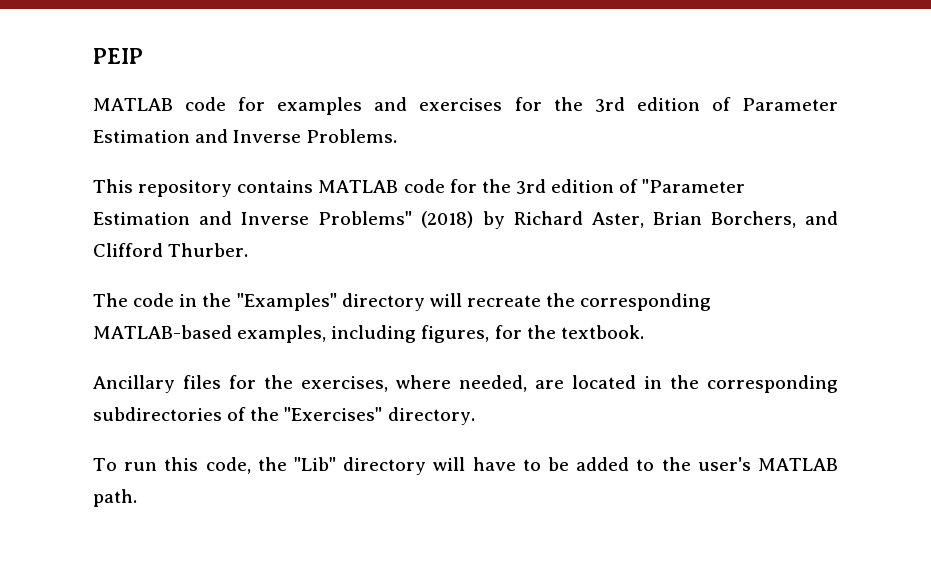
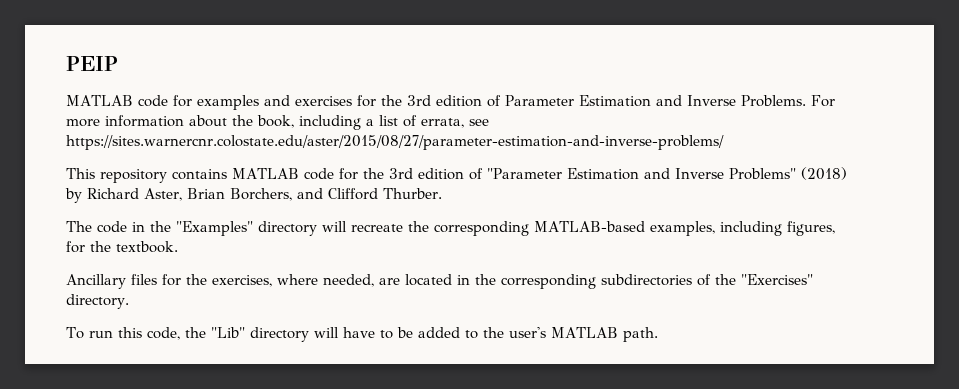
+ For more information about the book, including a list of errata, see https://sites.warnercnr.colostate.edu/aster/2015/08/27/parameter-estimation-and-inverse-problems/

